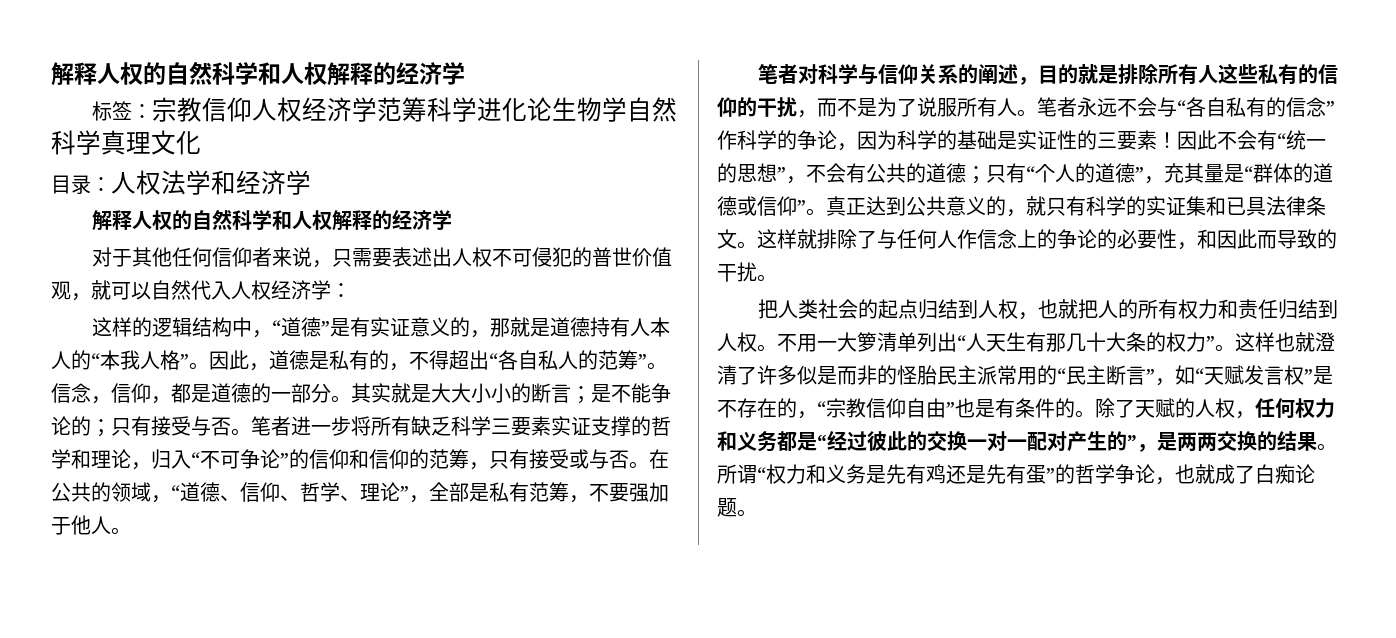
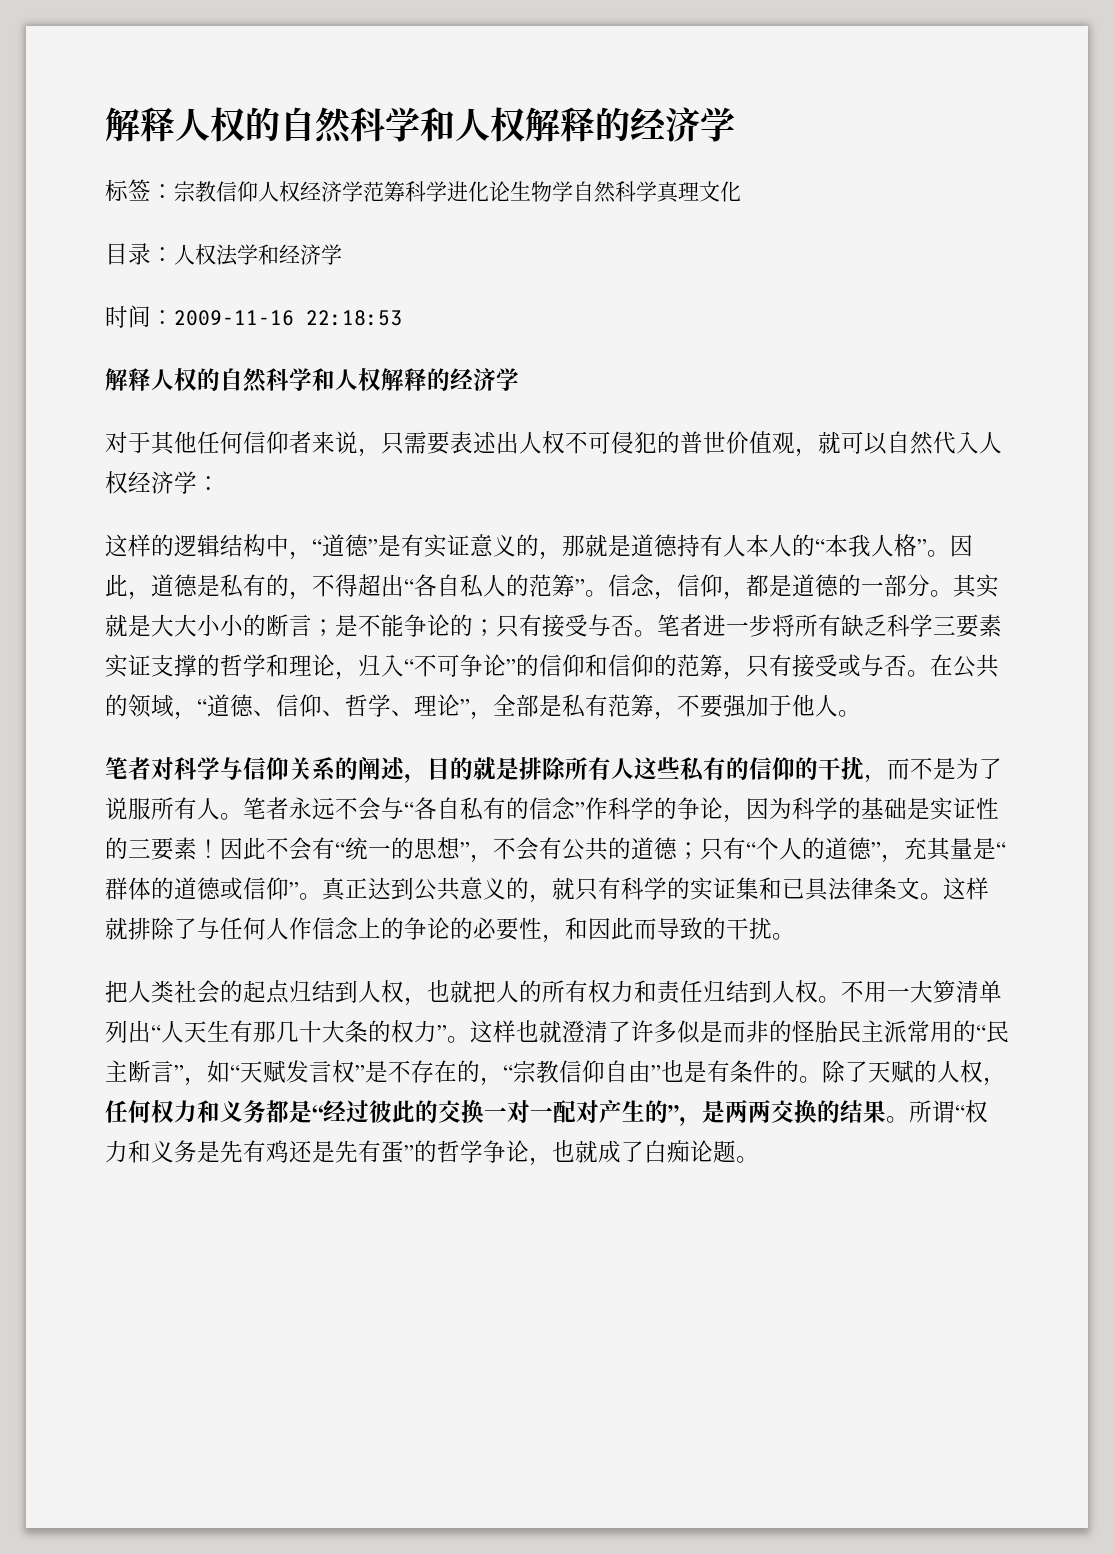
+ 时间：2009-11-16 22:18:53

